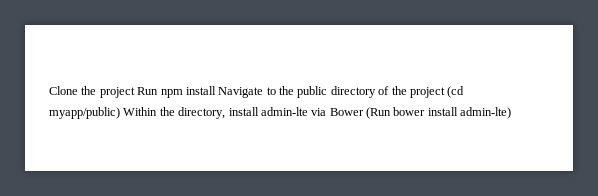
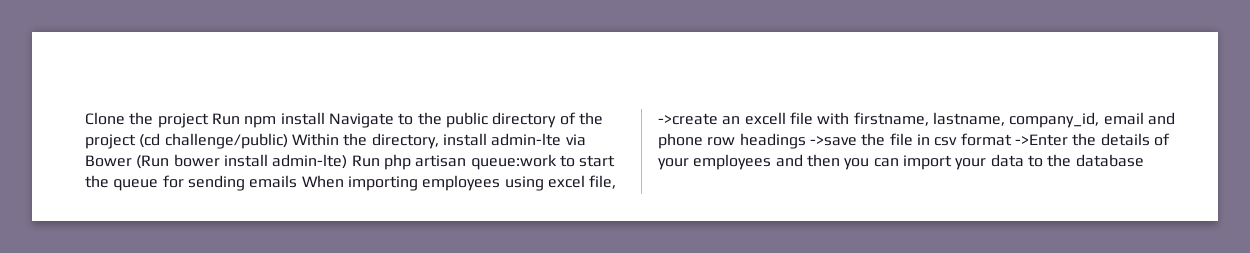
- Clone the project Run npm install Navigate to the public directory of the project (cd myapp/public) Within the directory, install admin-lte via Bower (Run bower install admin-lte)
+ Clone the project Run npm install Navigate to the public directory of the project (cd challenge/public) Within the directory, install admin-lte via Bower (Run bower install admin-lte) Run php artisan queue:work to start the queue for sending emails When importing employees using excel file, ->create an excell file with firstname, lastname, company_id, email and phone row headings ->save the file in csv format ->Enter the details of your employees and then you can import your data to the database

